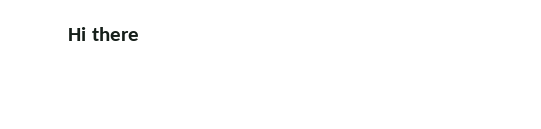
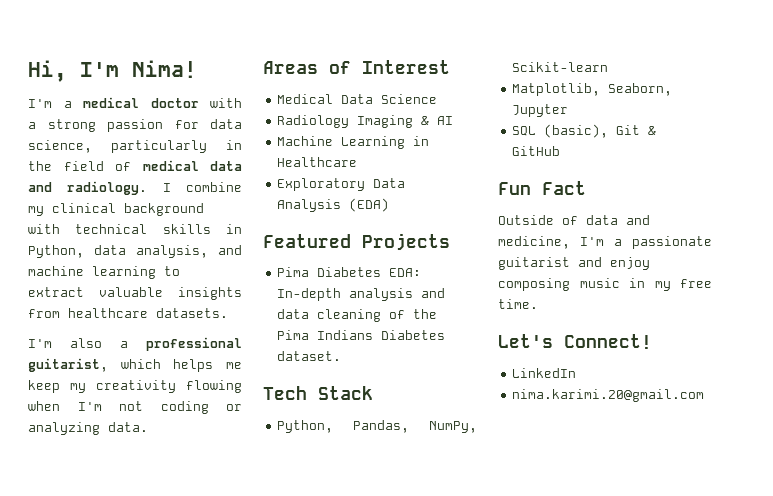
- Hi there
+ Hi, I'm Nima!
+ I'm a medical doctor with a strong passion for data science, particularly in the field of medical data and radiology. I combine my clinical background with technical skills in Python, data analysis, and machine learning to extract valuable insights from healthcare datasets.
+ I'm also a professional guitarist, which helps me keep my creativity flowing when I'm not coding or analyzing data.
+ Areas of Interest
+ Medical Data Science
+ Radiology Imaging & AI
+ Machine Learning in Healthcare
+ Exploratory Data Analysis (EDA)
+ Featured Projects
+ Pima Diabetes EDA: In-depth analysis and data cleaning of the Pima Indians Diabetes dataset.
+ Tech Stack
+ Python, Pandas, NumPy, Scikit-learn
+ Matplotlib, Seaborn, Jupyter
+ SQL (basic), Git & GitHub
+ Fun Fact
+ Outside of data and medicine, I'm a passionate guitarist and enjoy composing music in my free time.
+ Let's Connect!
+ LinkedIn
+ nima.karimi.20@gmail.com

